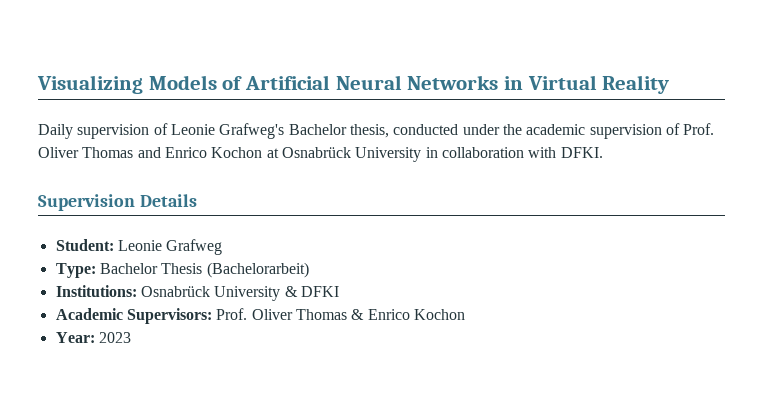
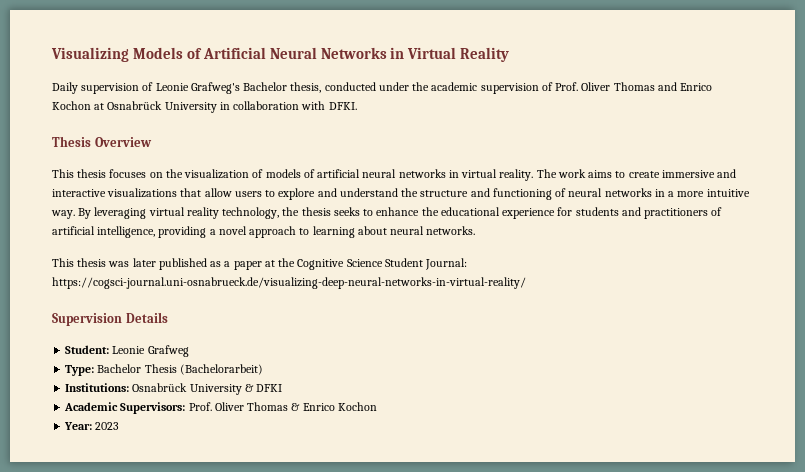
+ Thesis Overview
+ This thesis focuses on the visualization of models of artificial neural networks in virtual reality. The work aims to create immersive and interactive visualizations that allow users to explore and understand the structure and functioning of neural networks in a more intuitive way. By leveraging virtual reality technology, the thesis seeks to enhance the educational experience for students and practitioners of artificial intelligence, providing a novel approach to learning about neural networks.
+ This thesis was later published as a paper at the Cognitive Science Student Journal: https://cogsci-journal.uni-osnabrueck.de/visualizing-deep-neural-networks-in-virtual-reality/

